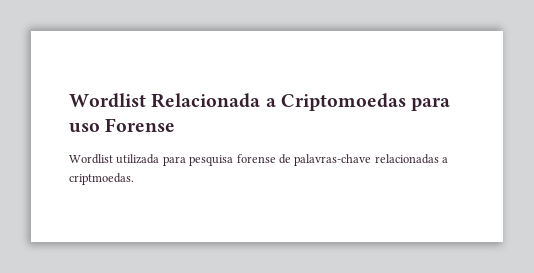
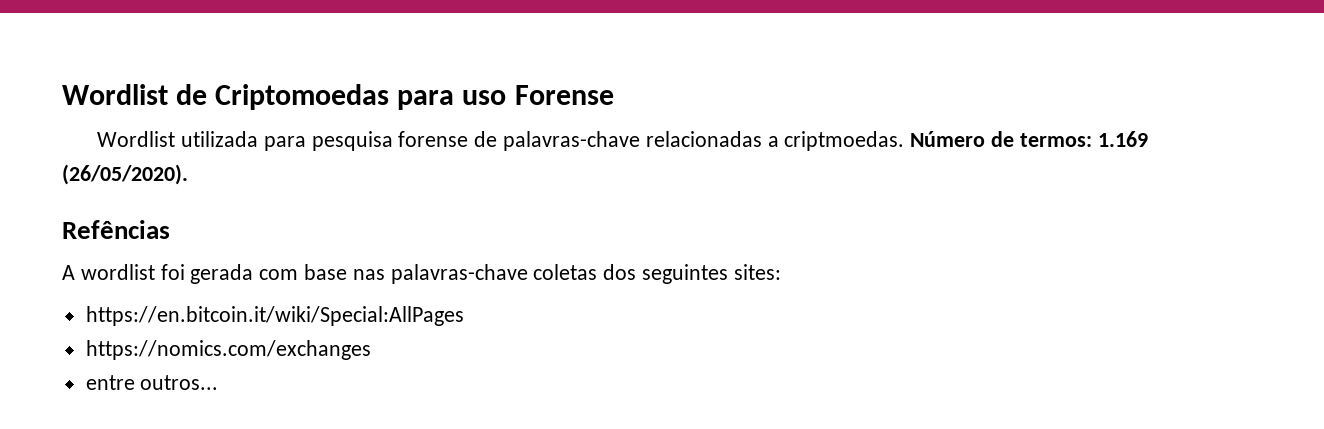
- Wordlist Relacionada a Criptomoedas para uso Forense
+ Wordlist de Criptomoedas para uso Forense
+ Número de termos: 1.169 (26/05/2020).
+ Refências
+ A wordlist foi gerada com base nas palavras-chave coletas dos seguintes sites:
+ https://en.bitcoin.it/wiki/Special:AllPages
+ https://nomics.com/exchanges
+ entre outros...

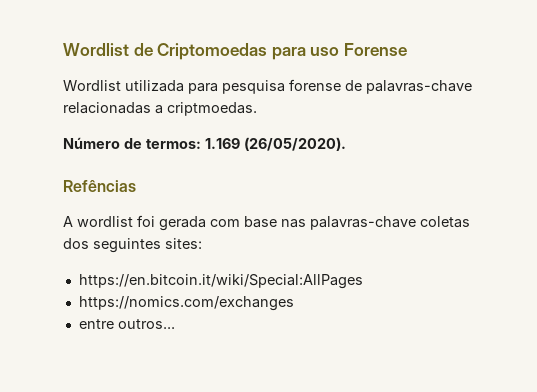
- Wordlist utilizada para pesquisa forense de palavras-chave relacionadas a criptmoedas. Número de termos: 1.169 (26/05/2020).
+ Wordlist utilizada para pesquisa forense de palavras-chave relacionadas a criptmoedas.
+ Número de termos: 1.169 (26/05/2020).

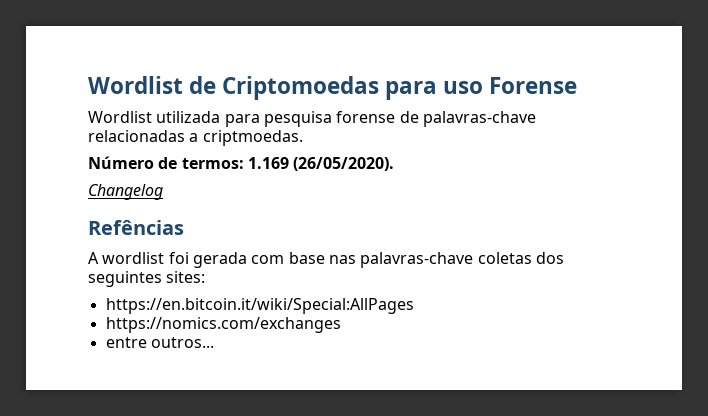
+ Changelog

